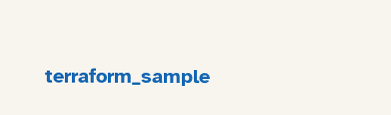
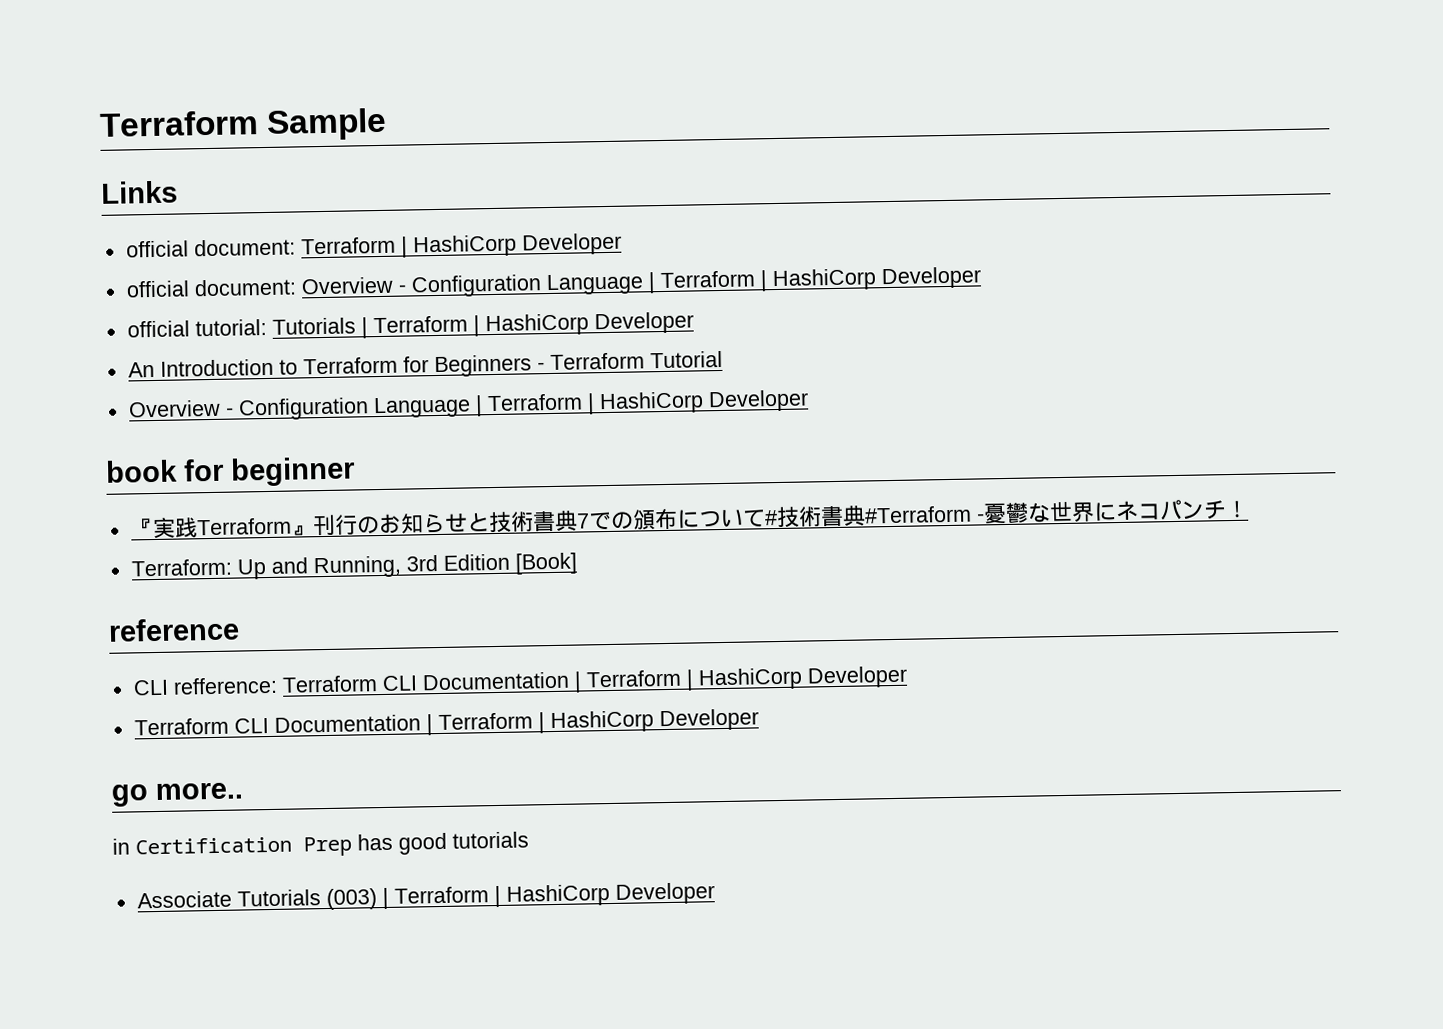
- terraform_sample
+ Terraform Sample
+ Links
+ official document: Terraform | HashiCorp Developer
+ official document: Overview - Configuration Language | Terraform | HashiCorp Developer
+ official tutorial: Tutorials | Terraform | HashiCorp Developer
+ An Introduction to Terraform for Beginners - Terraform Tutorial
+ Overview - Configuration Language | Terraform | HashiCorp Developer
+ book for beginner
+ 『実践Terraform』刊行のお知らせと技術書典7での頒布について#技術書典#Terraform -憂鬱な世界にネコパンチ！
+ Terraform: Up and Running, 3rd Edition [Book]
+ reference
+ CLI refference: Terraform CLI Documentation | Terraform | HashiCorp Developer
+ Terraform CLI Documentation | Terraform | HashiCorp Developer
+ go more..
+ in Certification Prep has good tutorials
+ Associate Tutorials (003) | Terraform | HashiCorp Developer

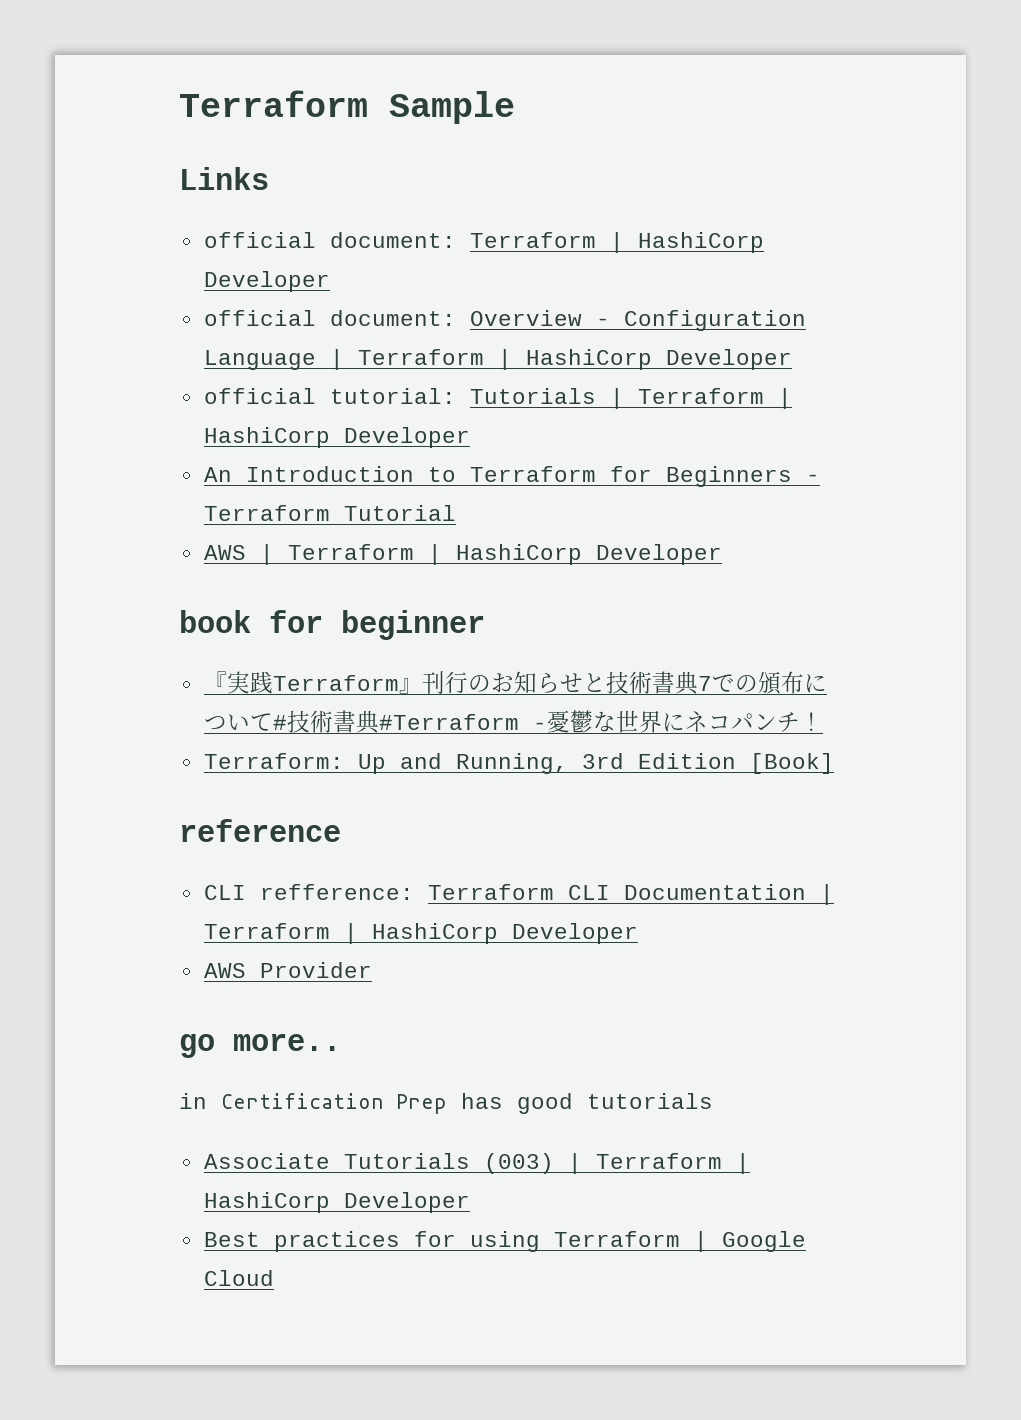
  An Introduction to Terraform for Beginners - Terraform Tutorial
- Overview - Configuration Language | Terraform | HashiCorp Developer
+ AWS | Terraform | HashiCorp Developer
  CLI refference: Terraform CLI Documentation | Terraform | HashiCorp Developer
- Terraform CLI Documentation | Terraform | HashiCorp Developer
+ AWS Provider
+ Best practices for using Terraform | Google Cloud

